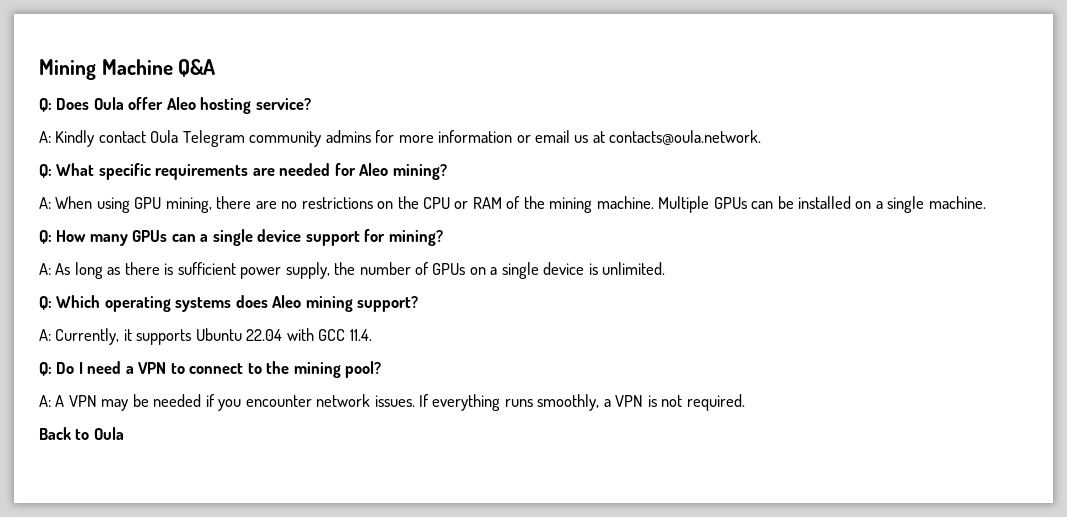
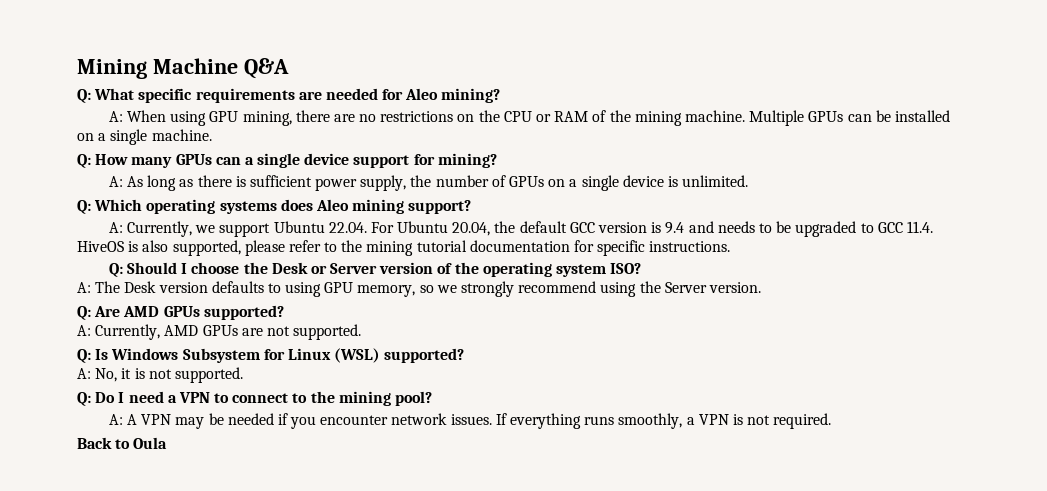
- Q: Does Oula offer Aleo hosting service?
- A: Kindly contact Oula Telegram community admins for more information or email us at contacts@oula.network.
- A: Currently, it supports Ubuntu 22.04 with GCC 11.4.
+ A: Currently, we support Ubuntu 22.04. For Ubuntu 20.04, the default GCC version is 9.4 and needs to be upgraded to GCC 11.4. HiveOS is also supported, please refer to the mining tutorial documentation for specific instructions.
+ Q: Should I choose the Desk or Server version of the operating system ISO?
+ A: The Desk version defaults to using GPU memory, so we strongly recommend using the Server version.
+ Q: Are AMD GPUs supported?
+ A: Currently, AMD GPUs are not supported.
+ Q: Is Windows Subsystem for Linux (WSL) supported?
+ A: No, it is not supported.

